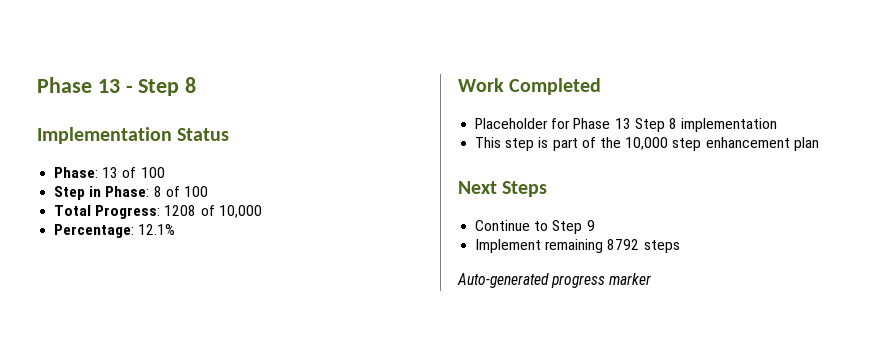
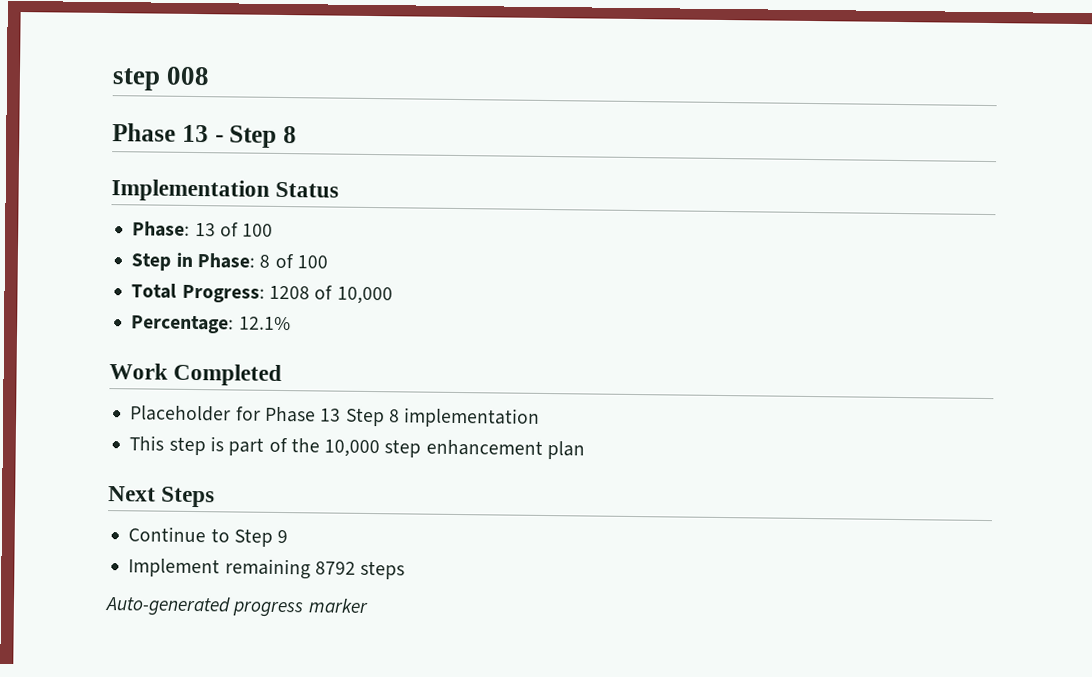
+ step 008

